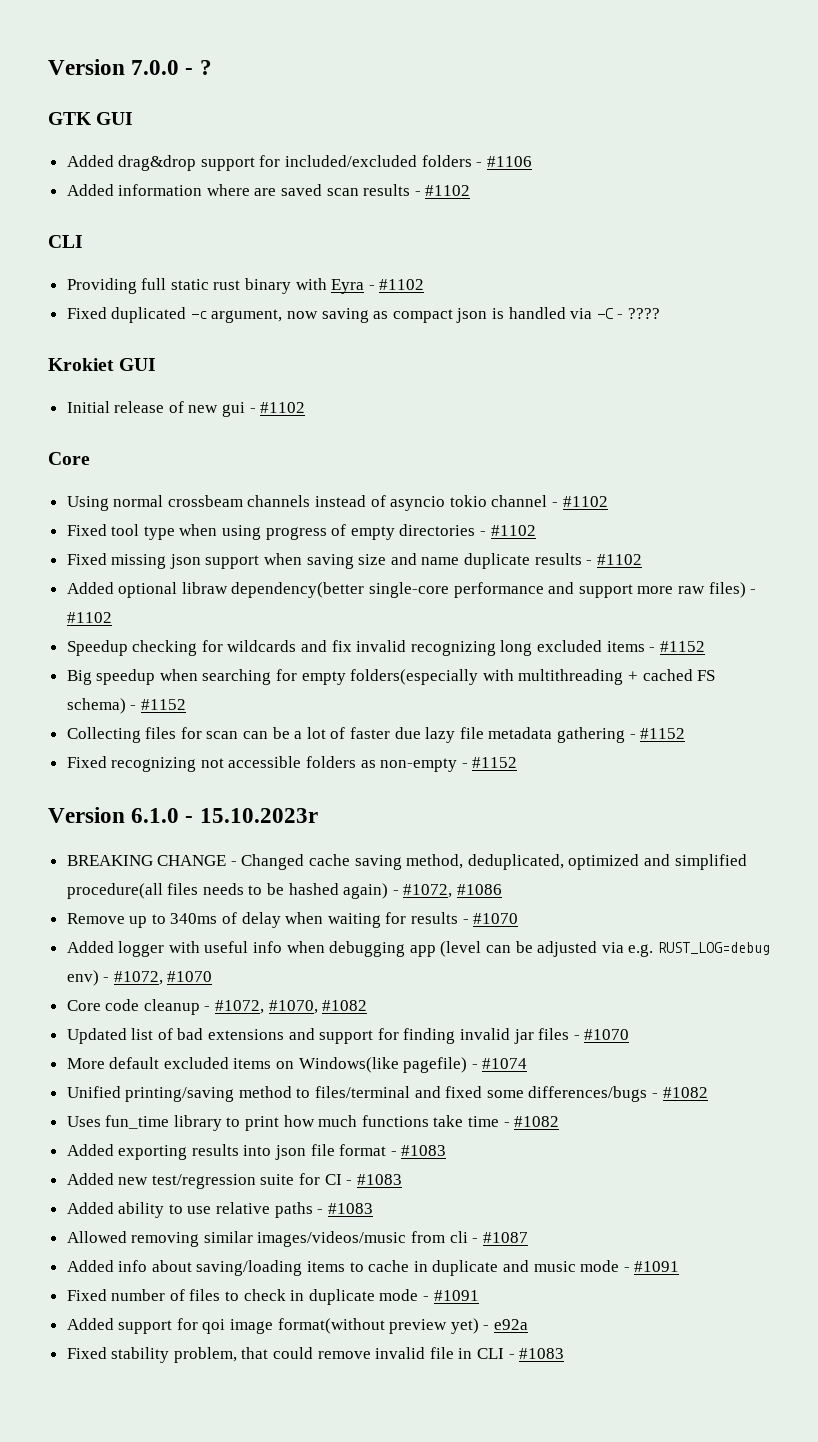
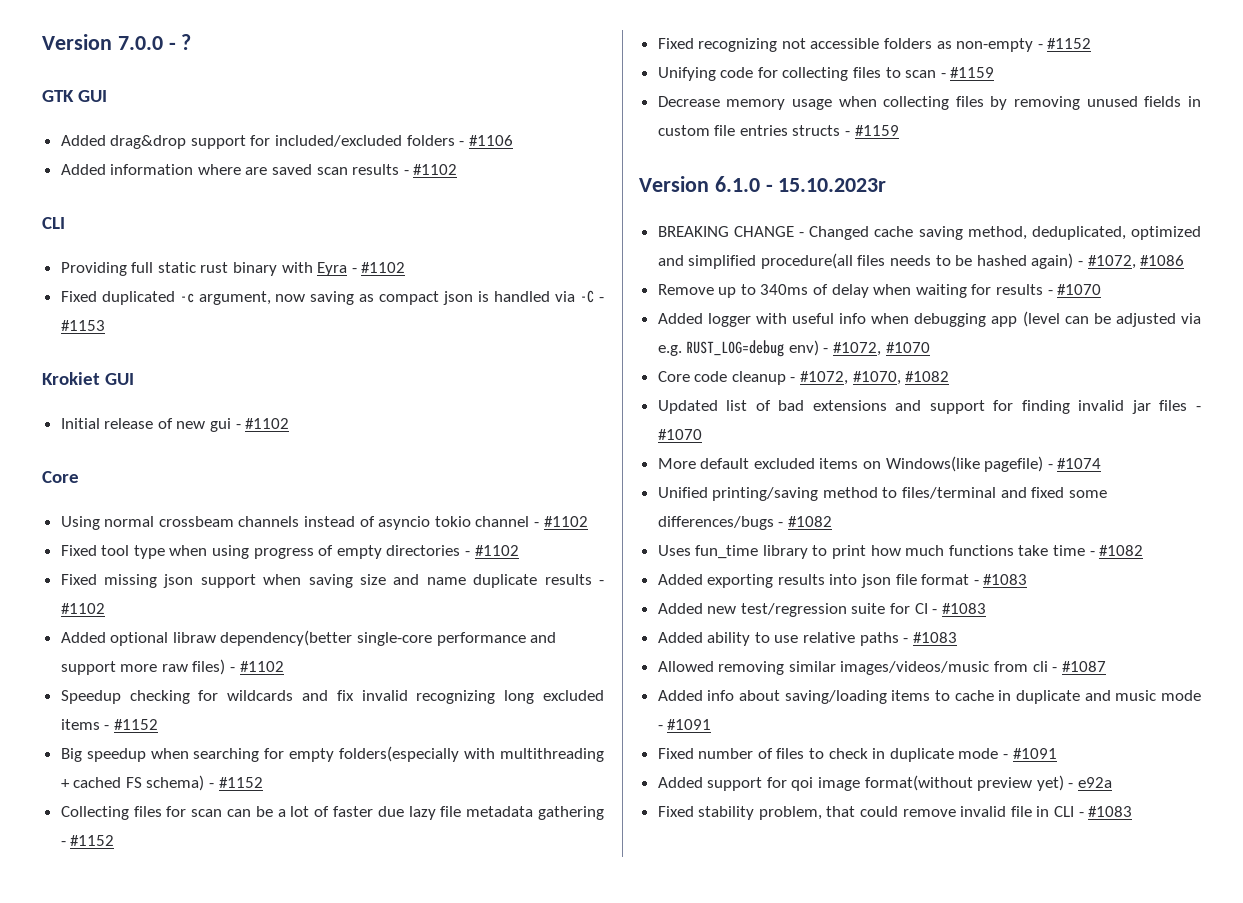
- Fixed duplicated -c argument, now saving as compact json is handled via -C - ????
+ Fixed duplicated -c argument, now saving as compact json is handled via -C - #1153
+ Unifying code for collecting files to scan - #1159
+ Decrease memory usage when collecting files by removing unused fields in custom file entries structs - #1159

